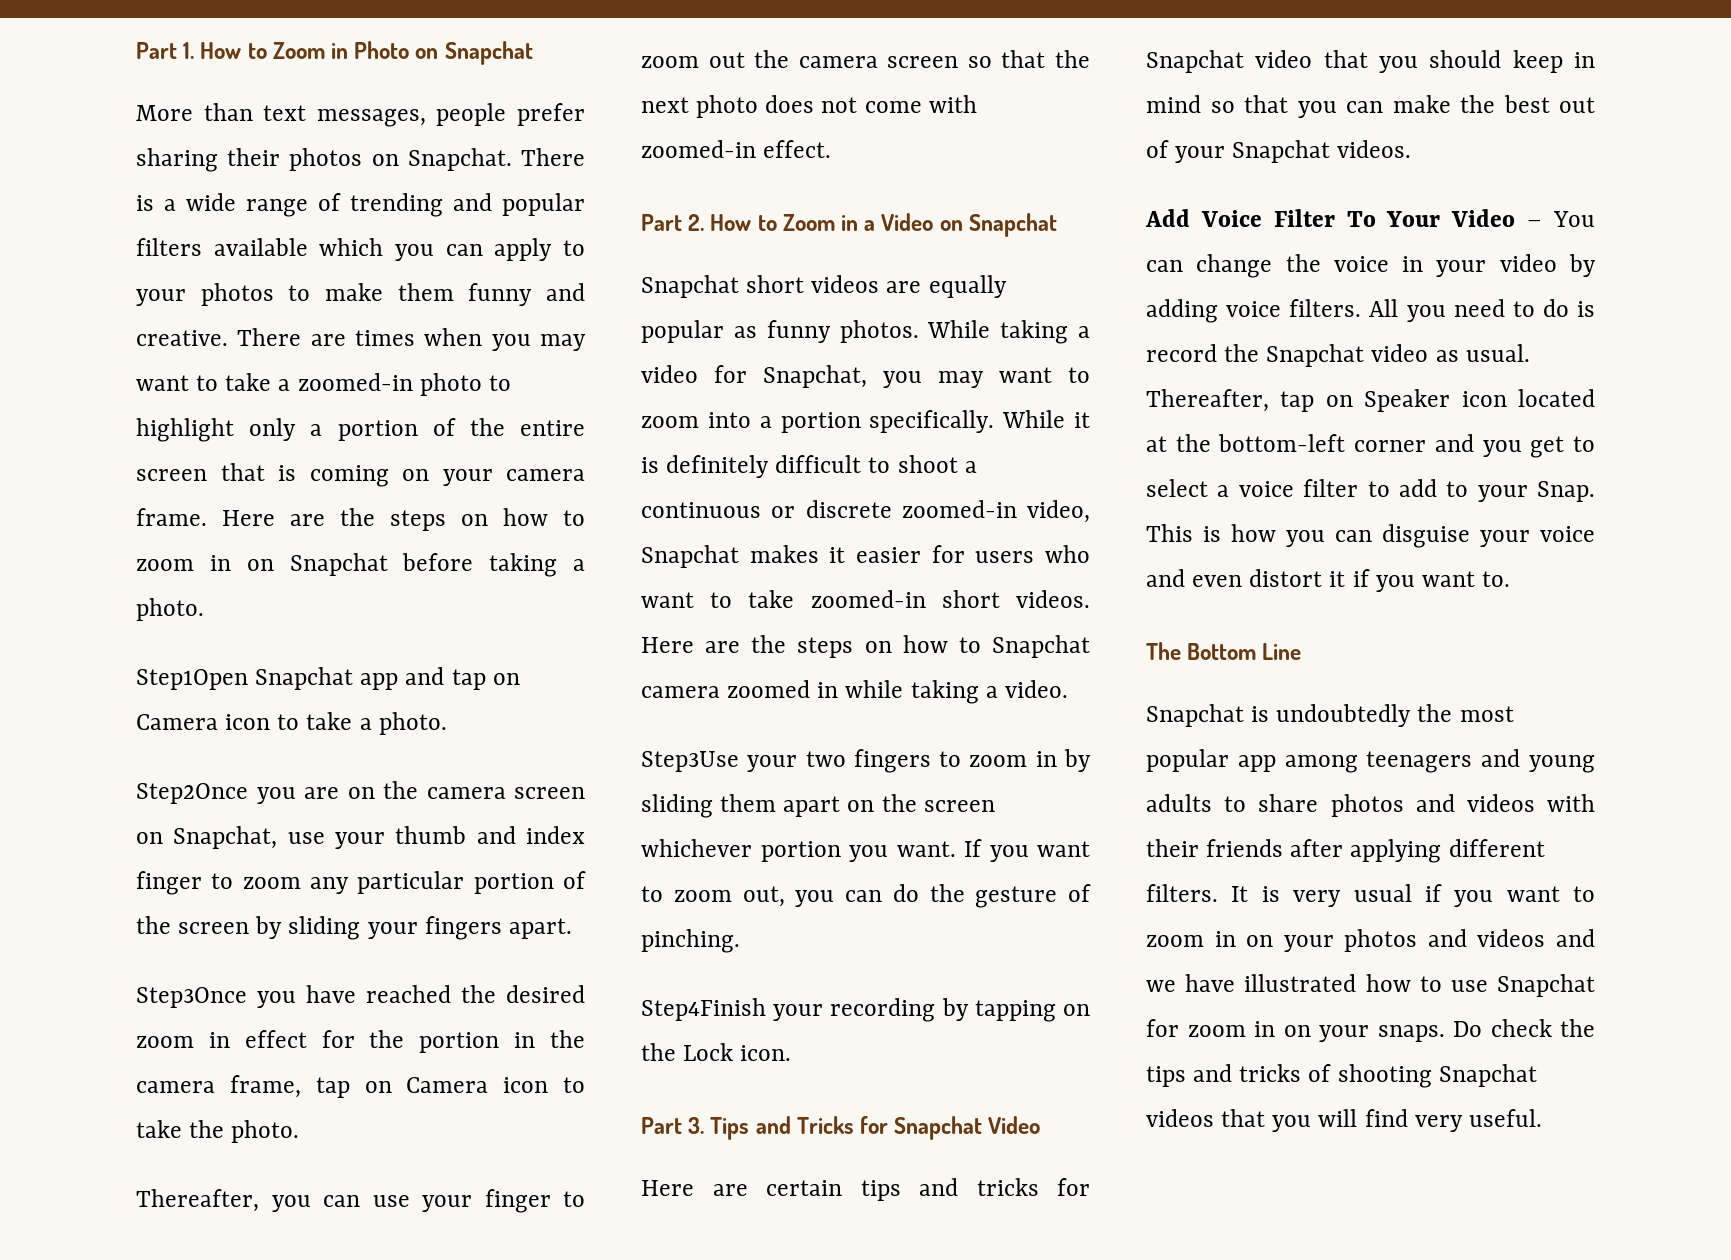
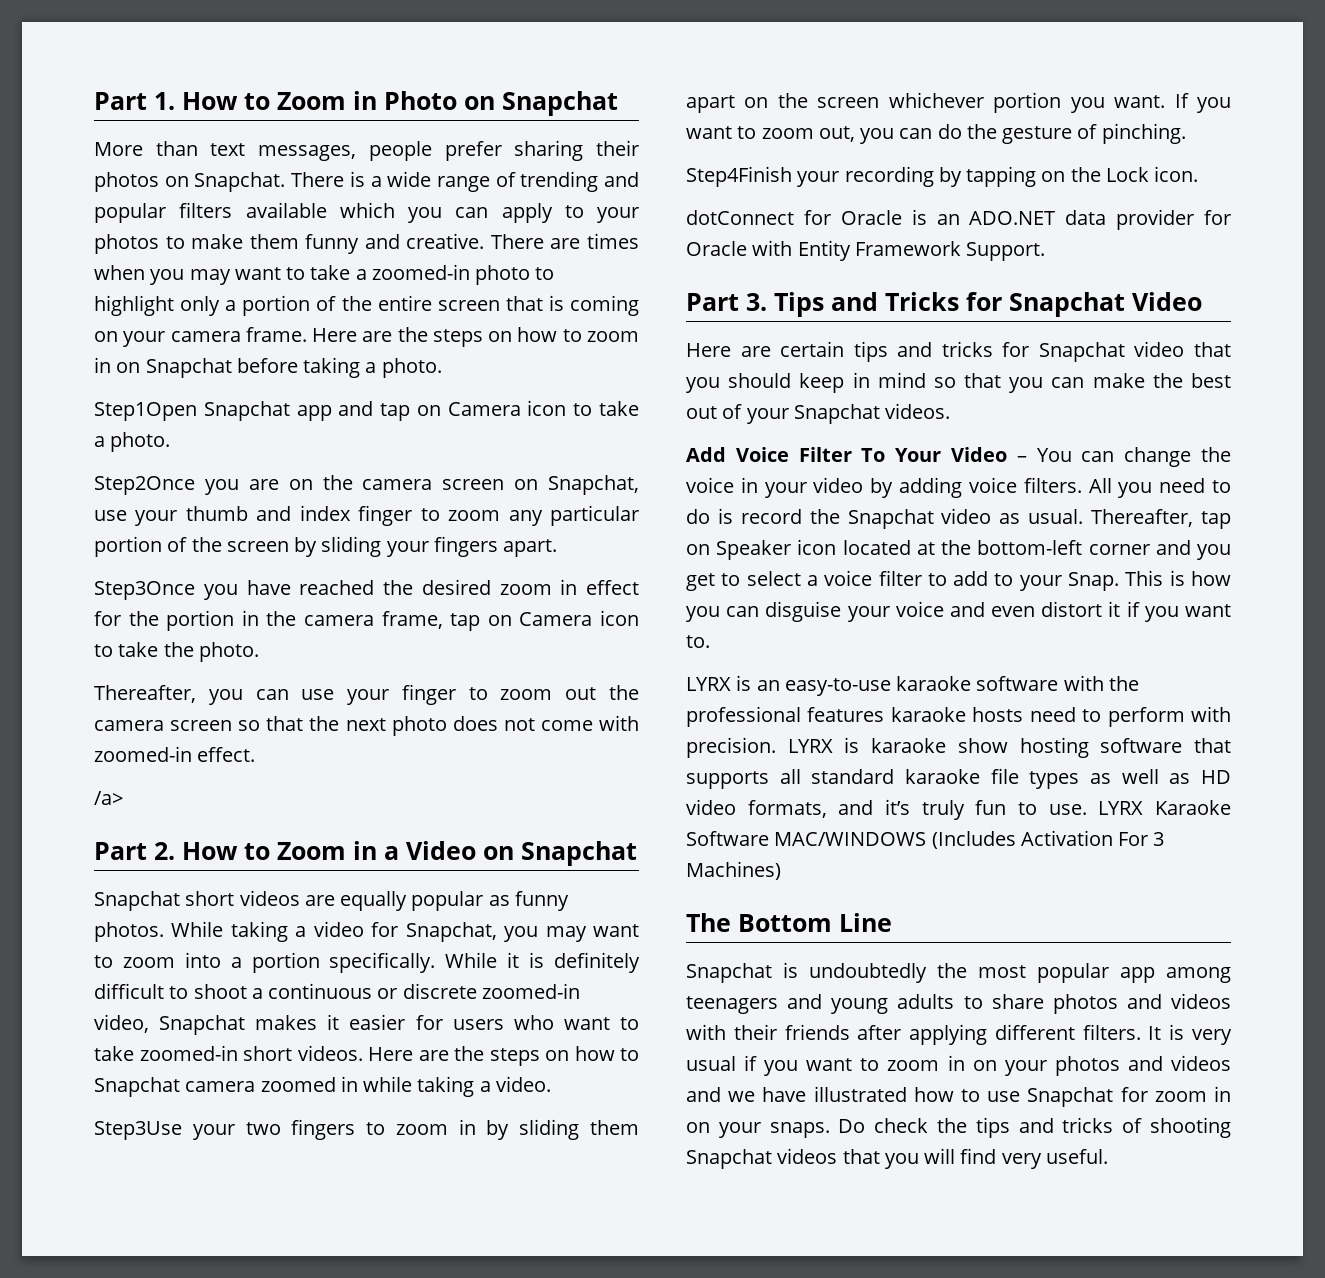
+ /a>
+ dotConnect for Oracle is an ADO.NET data provider for Oracle with Entity Framework Support.
+ LYRX is an easy-to-use karaoke software with the professional features karaoke hosts need to perform with precision. LYRX is karaoke show hosting software that supports all standard karaoke file types as well as HD video formats, and it’s truly fun to use. LYRX Karaoke Software MAC/WINDOWS (Includes Activation For 3 Machines)

